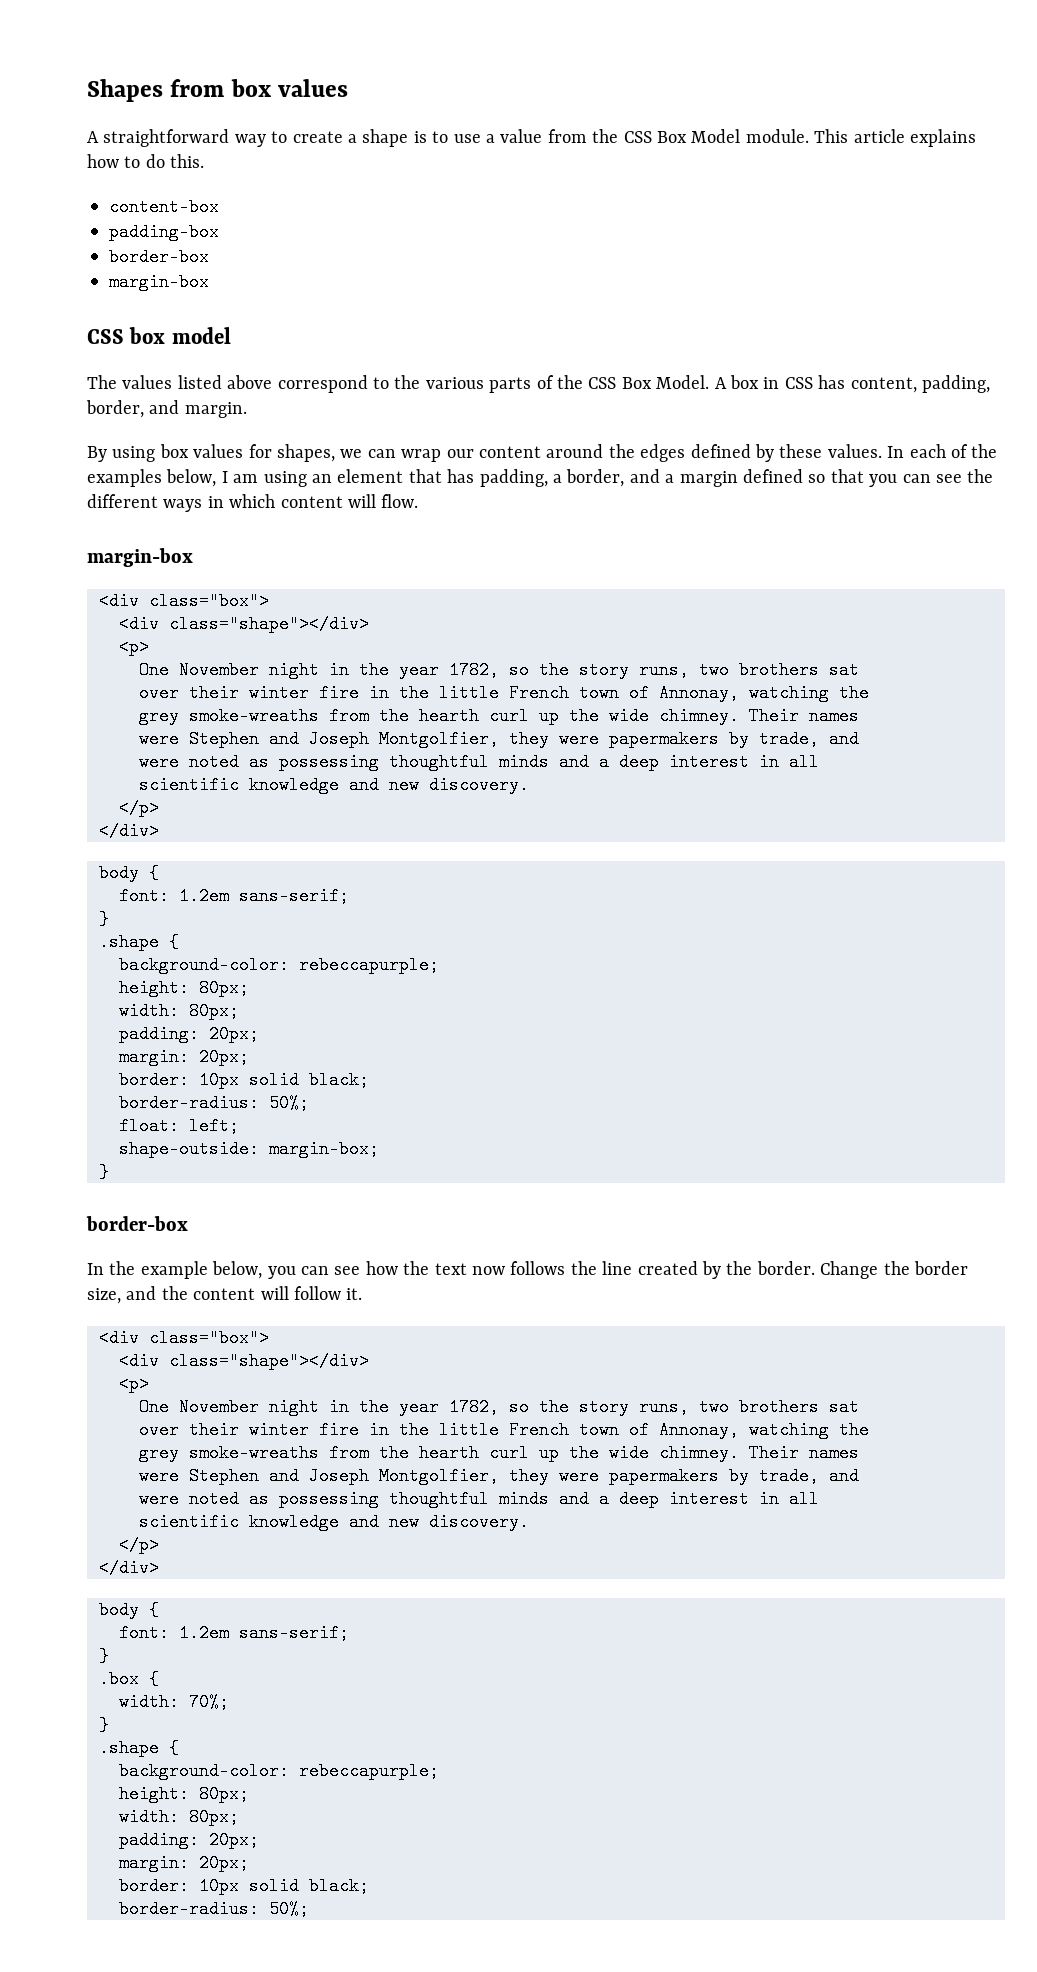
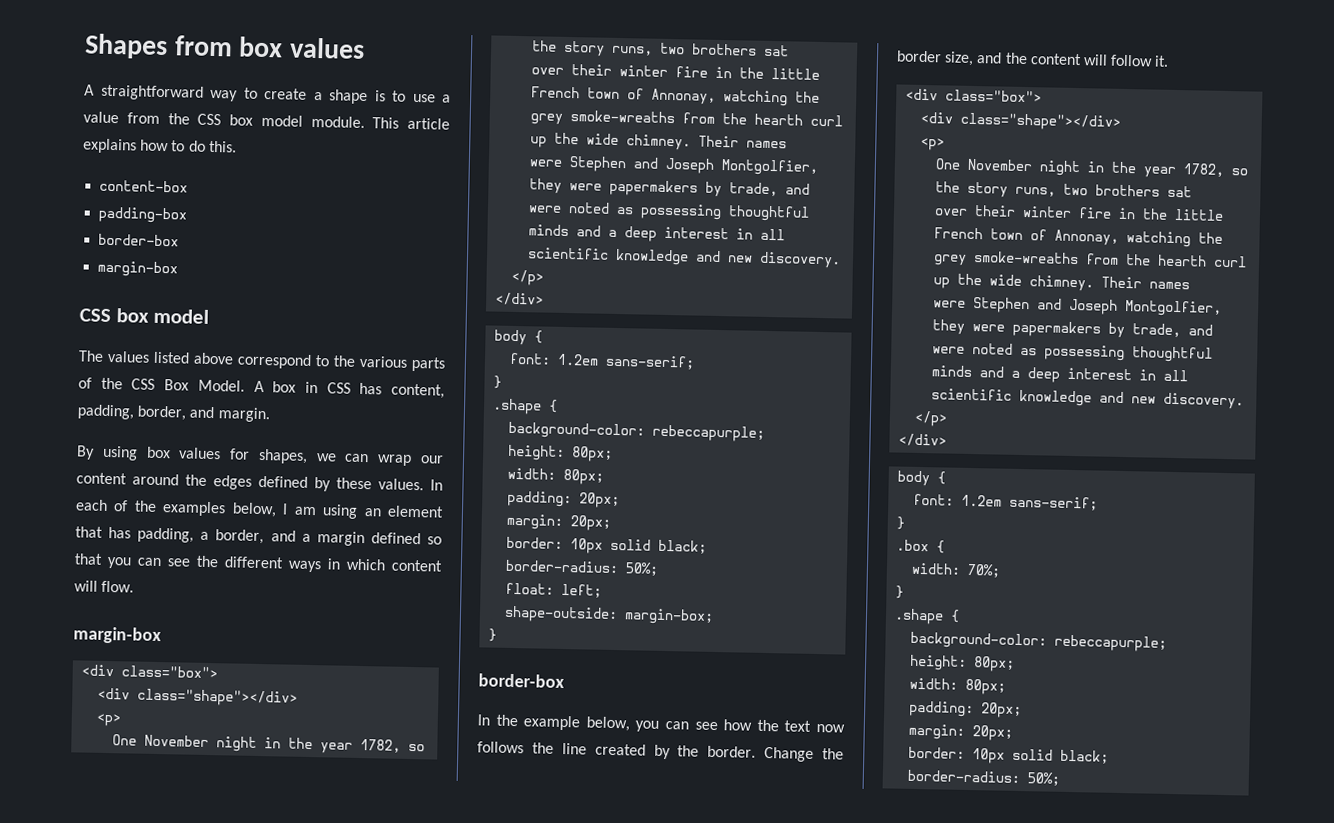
- A straightforward way to create a shape is to use a value from the CSS Box Model module.
+ A straightforward way to create a shape is to use a value from the CSS box model module.

